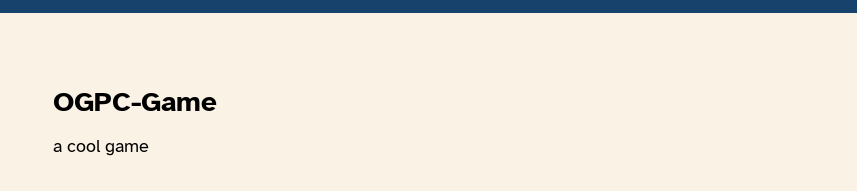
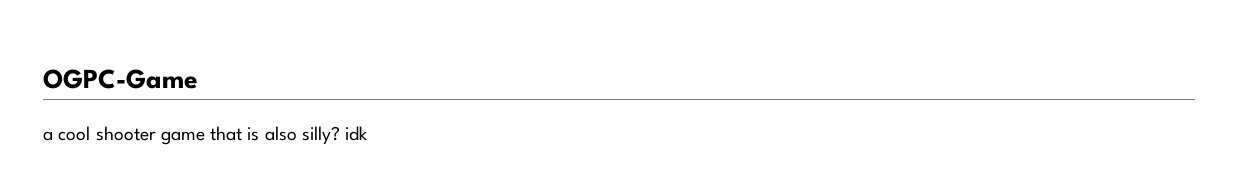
- a cool game
+ a cool shooter game that is also silly? idk

